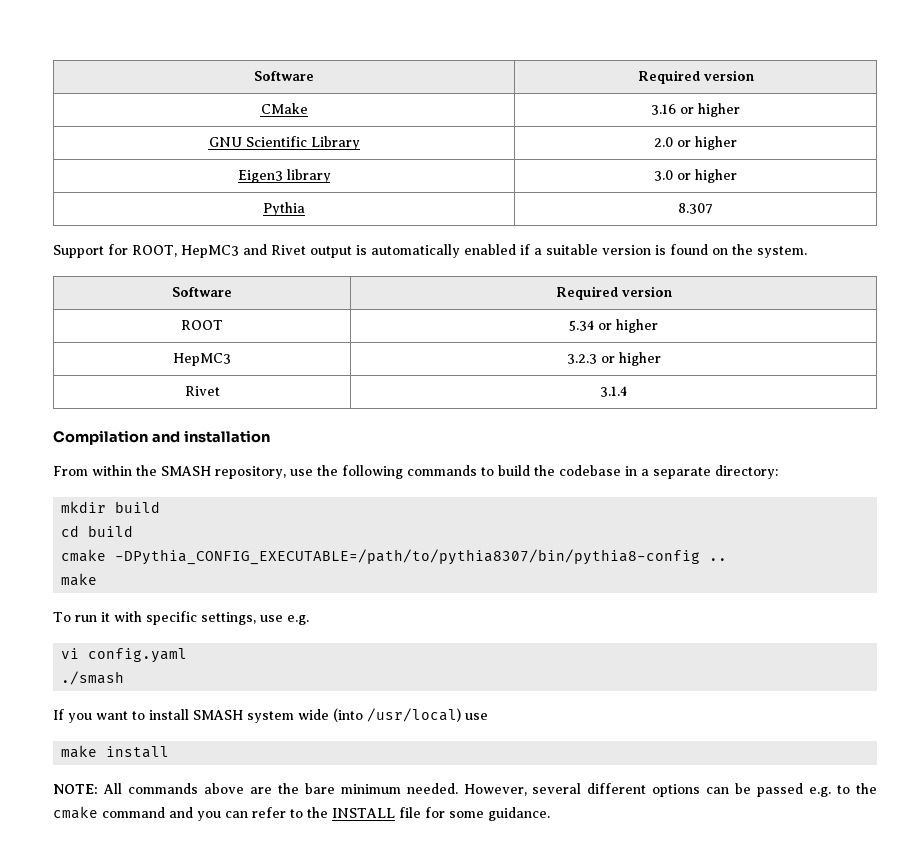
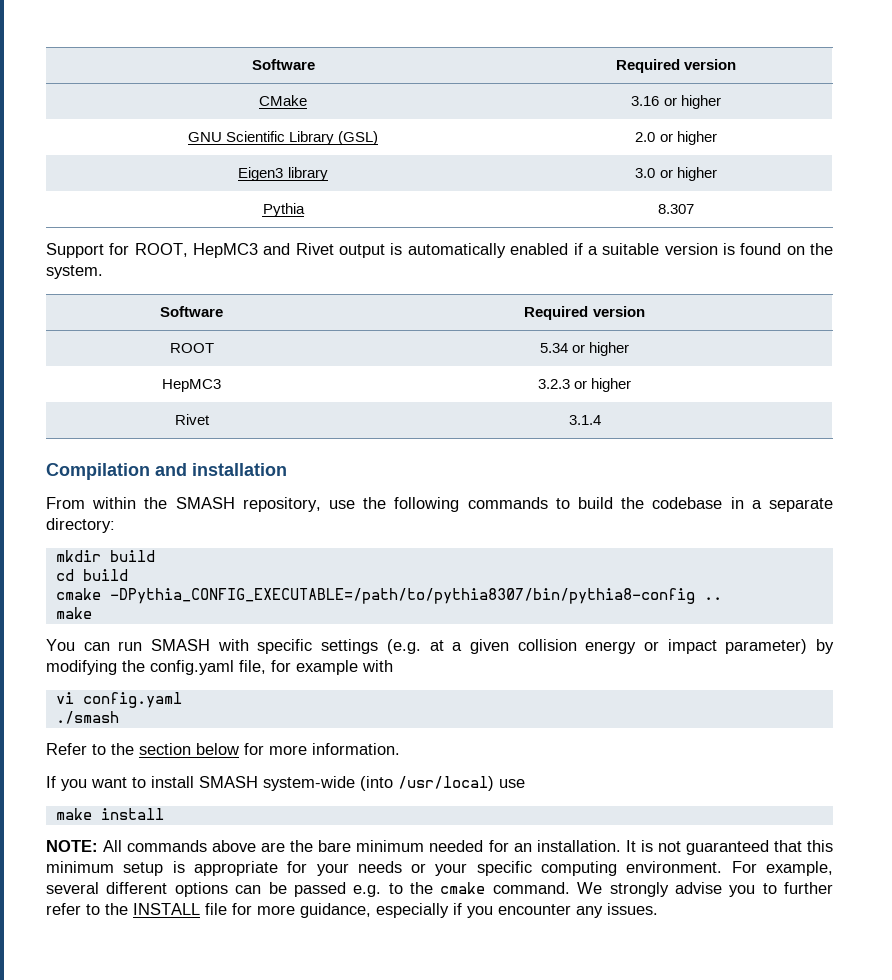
- GNU Scientific Library | 2.0 or higher
+ GNU Scientific Library (GSL) | 2.0 or higher
- To run it with specific settings, use e.g.
+ You can run SMASH with specific settings (e.g. at a given collision energy or impact parameter) by modifying the config.yaml file, for example with
  vi config.yaml
  ./smash
+ Refer to the section below for more information.
- If you want to install SMASH system wide (into /usr/local) use
+ If you want to install SMASH system-wide (into /usr/local) use
- NOTE: All commands above are the bare minimum needed. However, several different options can be passed e.g. to the cmake command and you can refer to the INSTALL file for some guidance.
+ NOTE: All commands above are the bare minimum needed for an installation. It is not guaranteed that this minimum setup is appropriate for your needs or your specific computing environment. For example, several different options can be passed e.g. to the cmake command. We strongly advise you to further refer to the INSTALL file for more guidance, especially if you encounter any issues.

